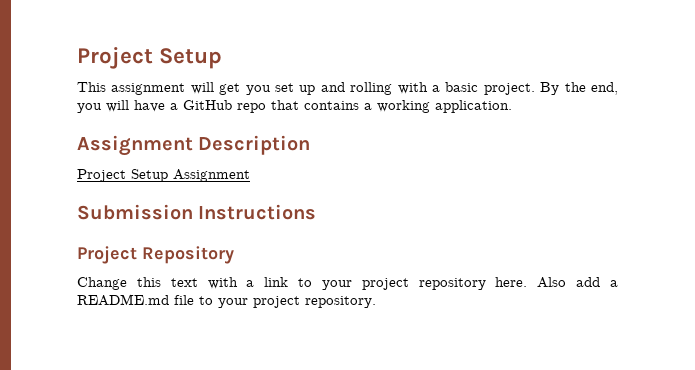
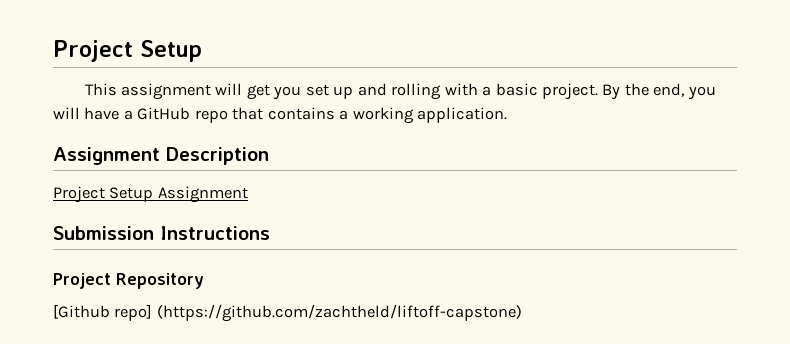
- Change this text with a link to your project repository here. Also add a README.md file to your project repository.
+ [Github repo] (https://github.com/zachtheld/liftoff-capstone)

